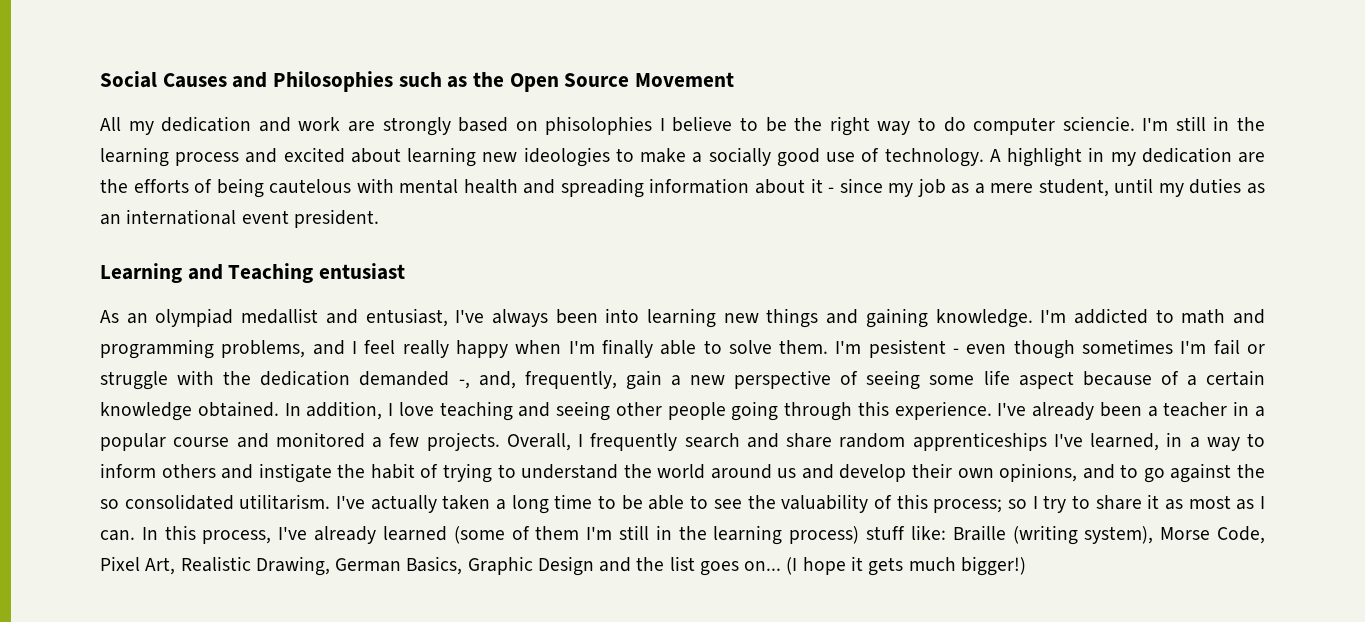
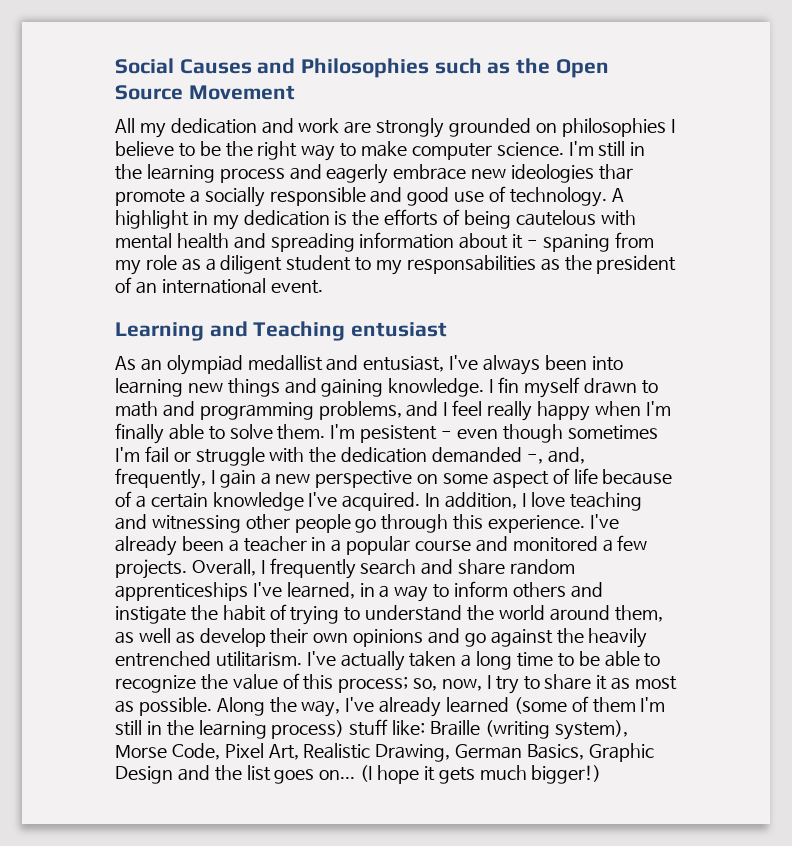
- All my dedication and work are strongly based on phisolophies I believe to be the right way to do computer sciencie.
+ All my dedication and work are strongly grounded on philosophies I believe to be the right way to make computer science.
- I'm still in the learning process and excited about learning new ideologies to make a socially good use of technology.
+ I'm still in the learning process and eagerly embrace new ideologies thar promote a socially responsible and good use of technology.
- A highlight in my dedication are the efforts of being cautelous with mental health and spreading information about it - since my job as a mere student, until my duties as an international event president.
+ A highlight in my dedication is the efforts of being cautelous with mental health and spreading information about it - spaning from my role as a diligent student to my responsabilities as the president of an international event.
- I'm addicted to math and programming problems, and I feel really happy when I'm finally able to solve them.
+ I fin myself drawn to math and programming problems, and I feel really happy when I'm finally able to solve them.
- I'm pesistent - even though sometimes I'm fail or struggle with the dedication demanded -, and, frequently, gain a new perspective of seeing some life aspect because of a certain knowledge obtained.
+ I'm pesistent - even though sometimes I'm fail or struggle with the dedication demanded -, and, frequently, I gain a new perspective on some aspect of life because of a certain knowledge I've acquired.
- In addition, I love teaching and seeing other people going through this experience.
+ In addition, I love teaching and witnessing other people go through this experience.
- Overall, I frequently search and share random apprenticeships I've learned, in a way to inform others and instigate the habit of trying to understand the world around us and develop their own opinions, and to go against the so consolidated utilitarism.
+ Overall, I frequently search and share random apprenticeships I've learned, in a way to inform others and instigate the habit of trying to understand the world around them, as well as develop their own opinions and go against the heavily entrenched utilitarism.
- I've actually taken a long time to be able to see the valuability of this process; so I try to share it as most as I can. In this process, I've already learned (some of them I'm still in the learning process) stuff like: Braille (writing system), Morse Code, Pixel Art, Realistic Drawing, German Basics, Graphic Design and the list goes on...
+ I've actually taken a long time to be able to recognize the value of this process; so, now, I try to share it as most as possible. Along the way, I've already learned (some of them I'm still in the learning process) stuff like: Braille (writing system), Morse Code, Pixel Art, Realistic Drawing, German Basics, Graphic Design and the list goes on...

